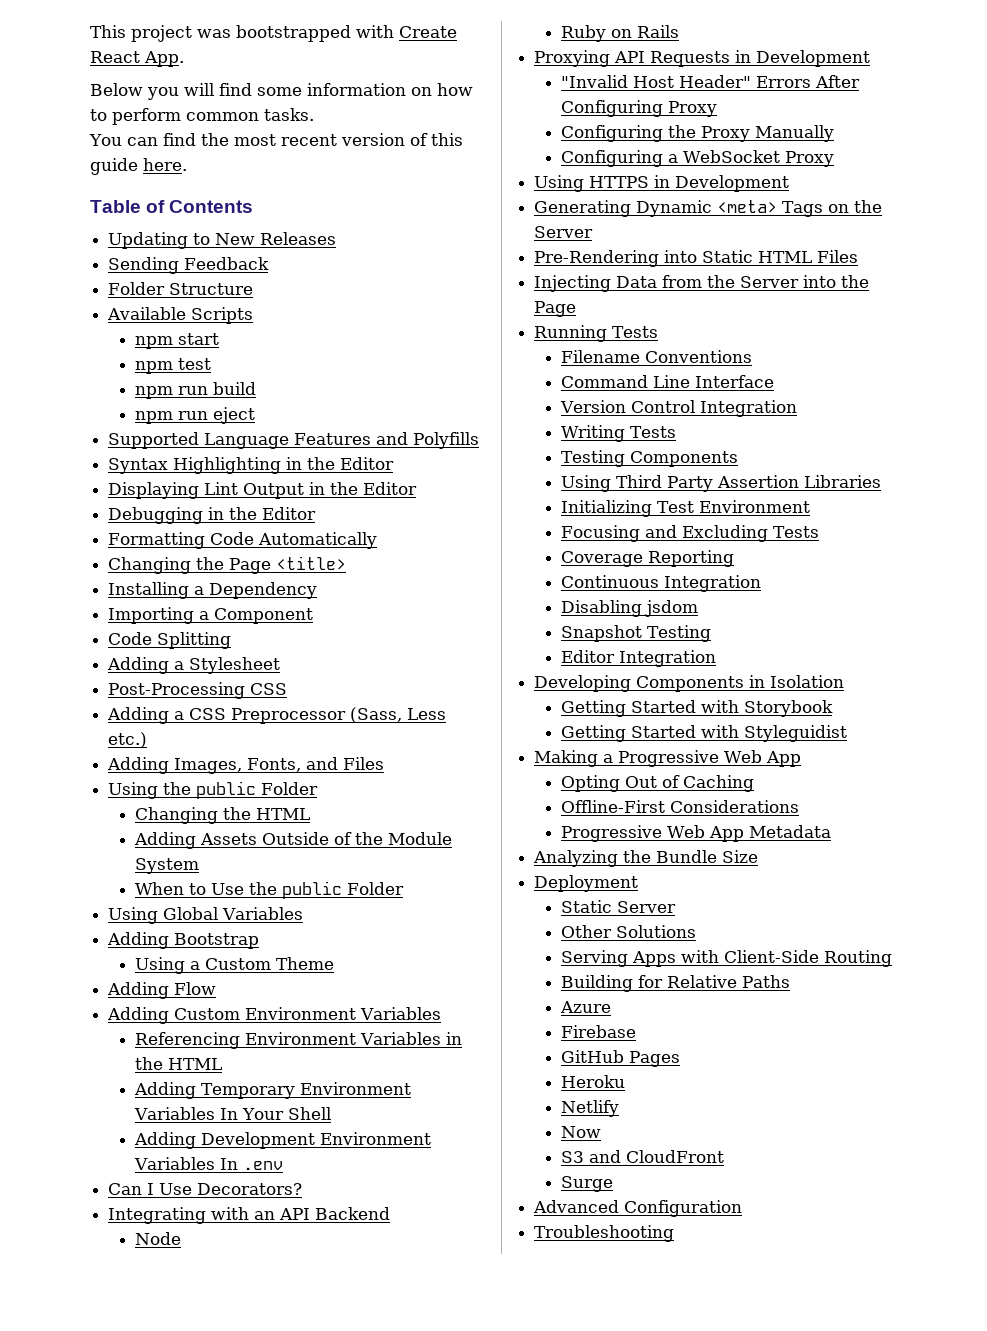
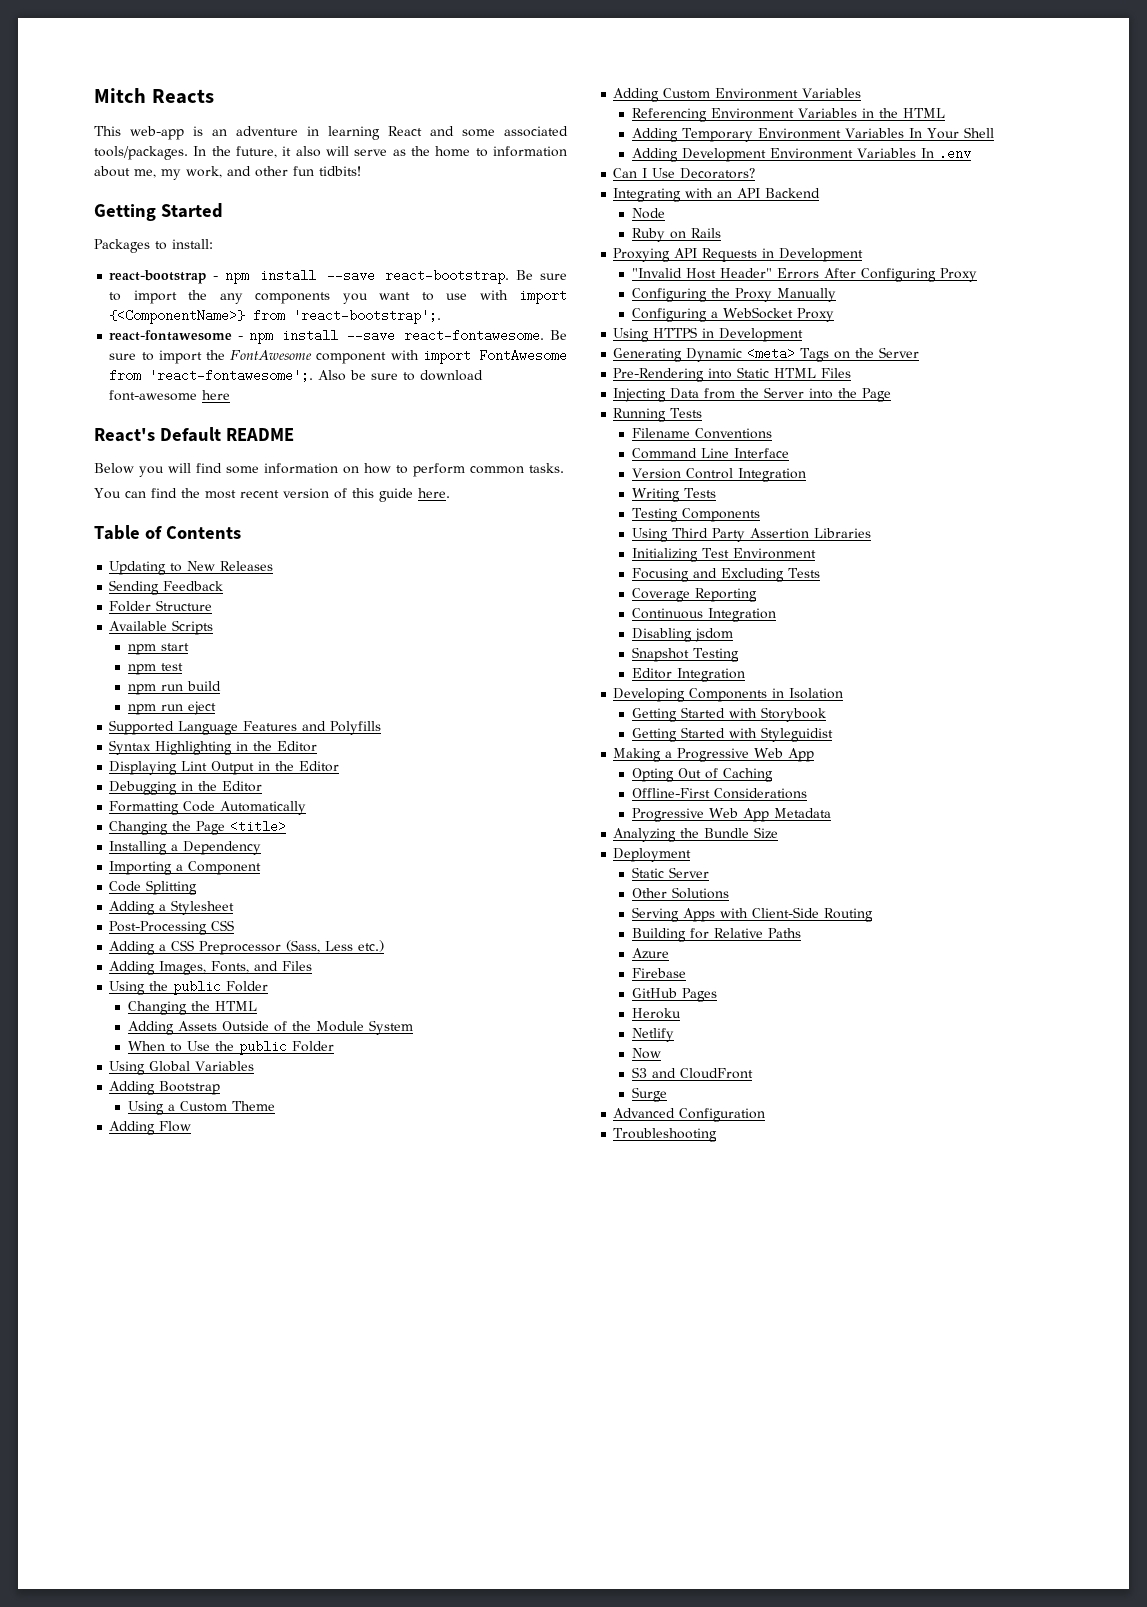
- This project was bootstrapped with Create React App.
+ Mitch Reacts
+ This web-app is an adventure in learning React and some associated tools/packages. In the future, it also will serve as the home to information about me, my work, and other fun tidbits!
+ Getting Started
+ Packages to install:
+ react-bootstrap - npm install --save react-bootstrap. Be sure to import the any components you want to use with import {<ComponentName>} from 'react-bootstrap';.
+ react-fontawesome - npm install --save react-fontawesome. Be sure to import the FontAwesome component with import FontAwesome from 'react-fontawesome';. Also be sure to download font-awesome here
+ React's Default README

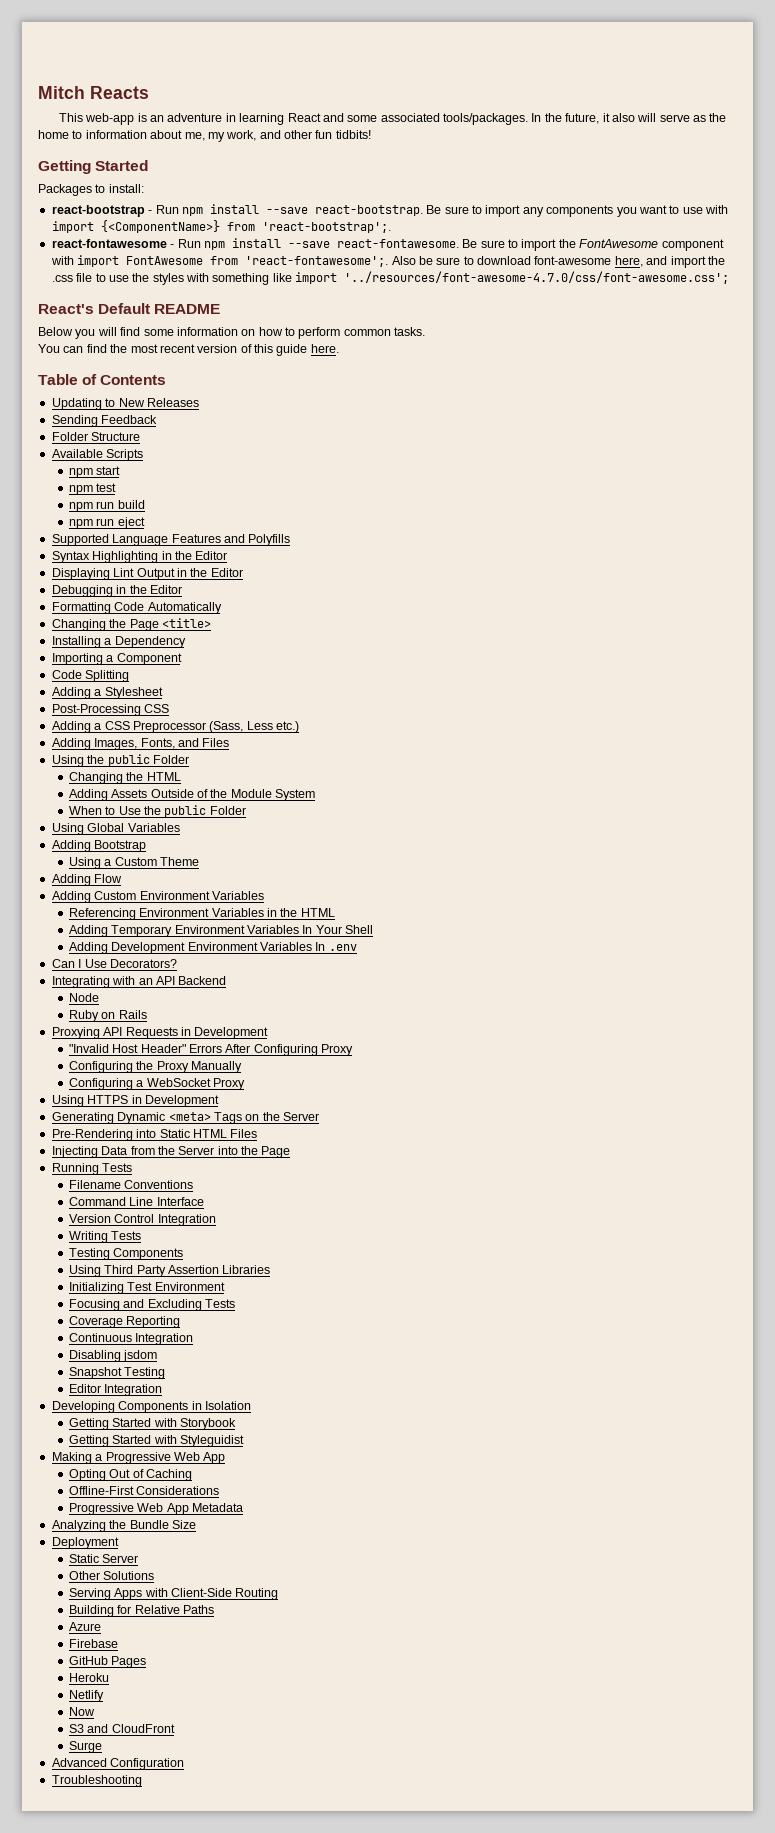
- react-bootstrap - npm install --save react-bootstrap.
+ react-bootstrap - Run npm install --save react-bootstrap.
- Be sure to import the any components you want to use with import {<ComponentName>} from 'react-bootstrap';.
+ Be sure to import any components you want to use with import {<ComponentName>} from 'react-bootstrap';.
- react-fontawesome - npm install --save react-fontawesome.
+ react-fontawesome - Run npm install --save react-fontawesome.
- Also be sure to download font-awesome here
+ Also be sure to download font-awesome here, and import the .css file to use the styles with something like import '../resources/font-awesome-4.7.0/css/font-awesome.css';

